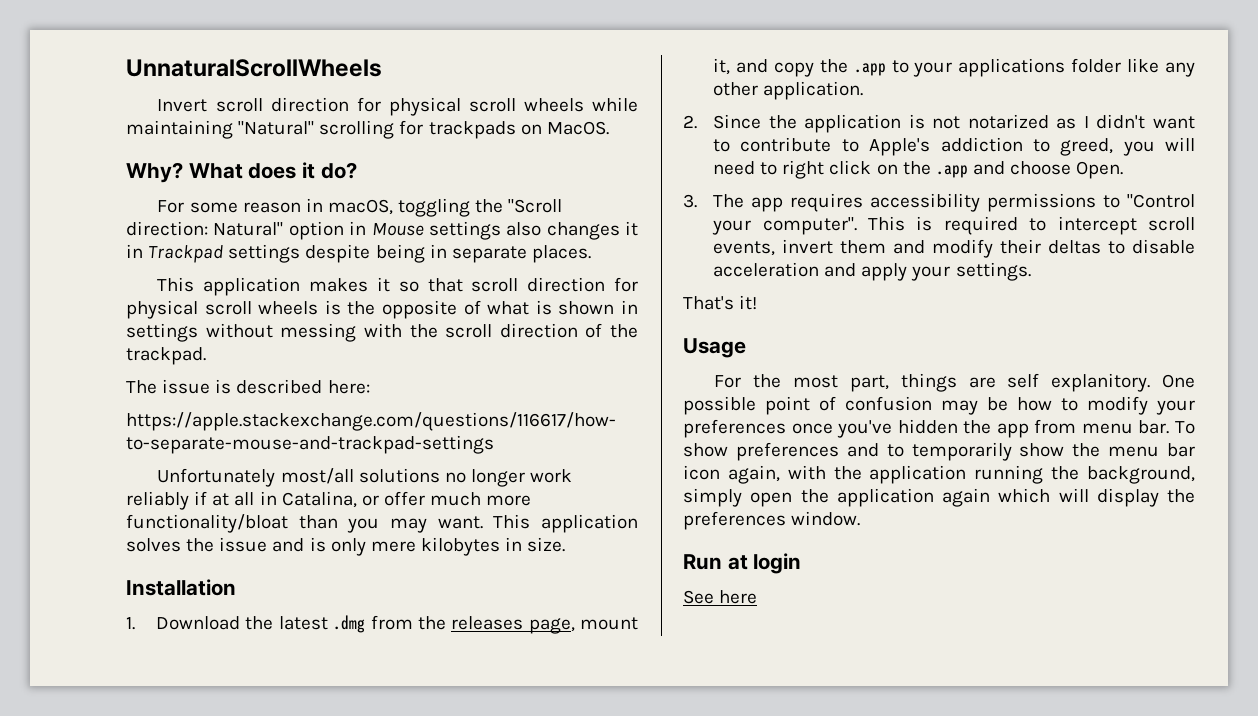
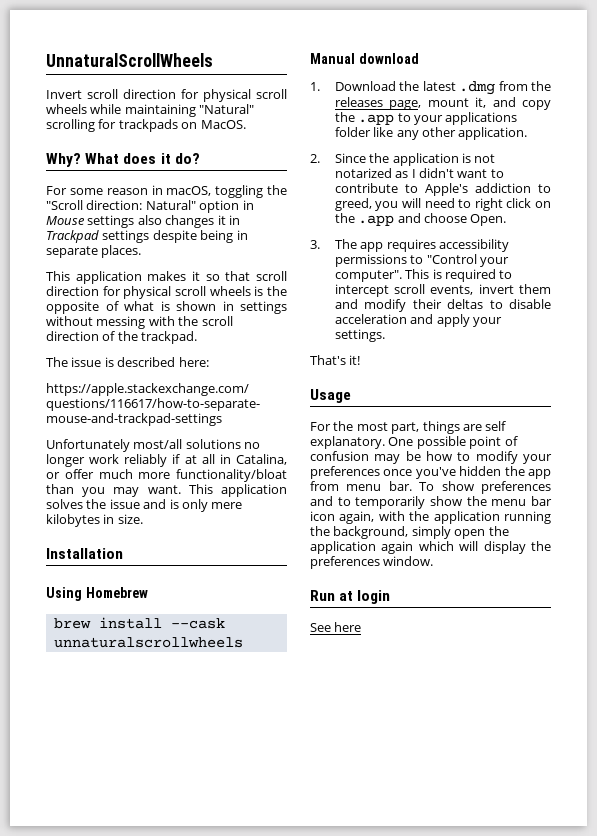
+ Using Homebrew
+ brew install --cask unnaturalscrollwheels
+ Manual download
- For the most part, things are self explanitory.
+ For the most part, things are self explanatory.

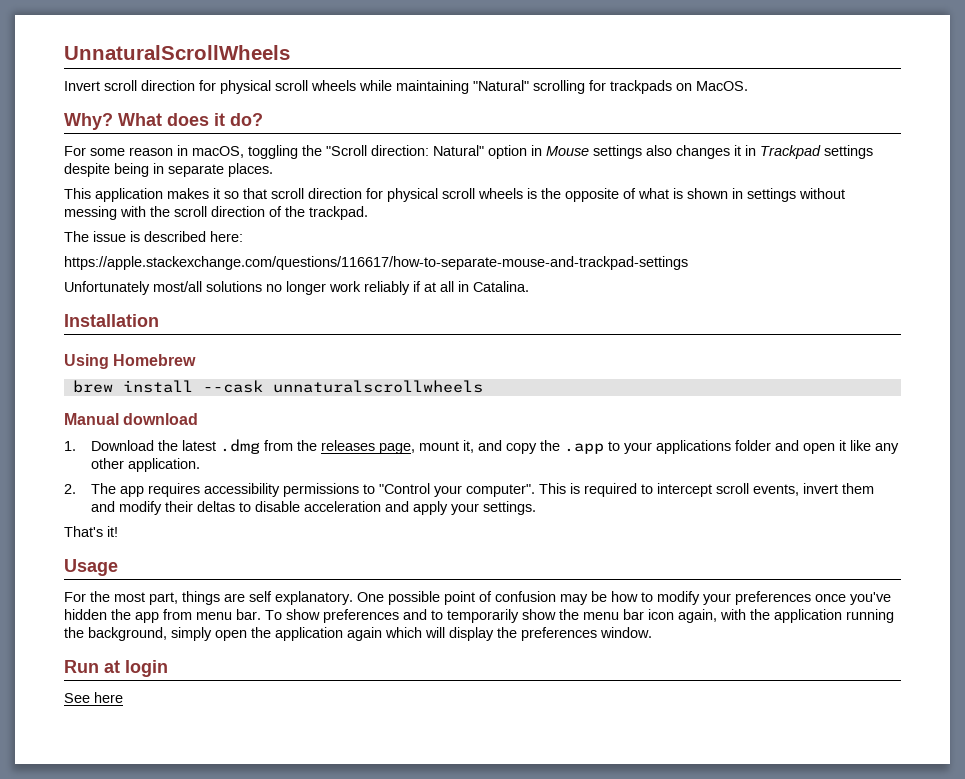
- Unfortunately most/all solutions no longer work reliably if at all in Catalina, or offer much more functionality/bloat than you may want. This application solves the issue and is only mere kilobytes in size.
+ Unfortunately most/all solutions no longer work reliably if at all in Catalina.
- 1. Download the latest .dmg from the releases page, mount it, and copy the .app to your applications folder like any other application.
+ 1. Download the latest .dmg from the releases page, mount it, and copy the .app to your applications folder and open it like any other application.
- 2. Since the application is not notarized as I didn't want to contribute to Apple's addiction to greed, you will need to right click on the .app and choose Open.
- 3. The app requires accessibility permissions to "Control your computer".
+ 2. The app requires accessibility permissions to "Control your computer".

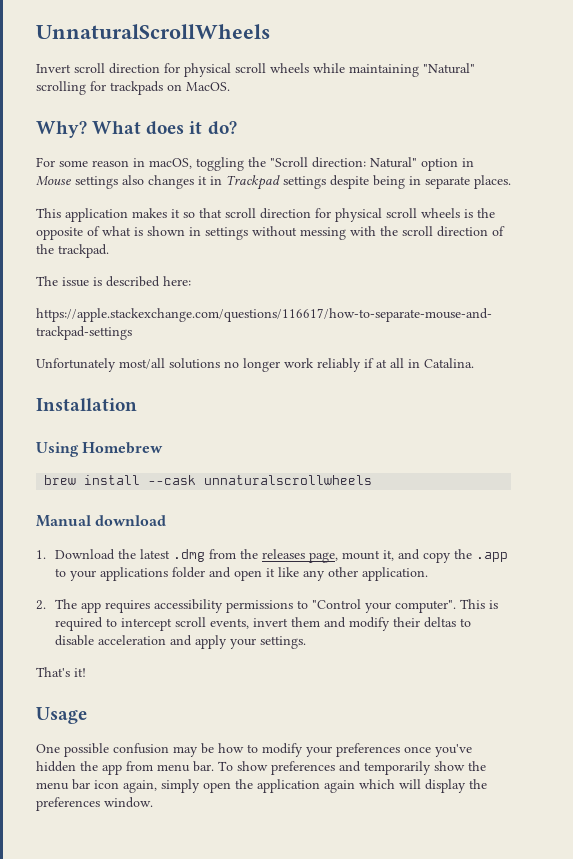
- For the most part, things are self explanatory. One possible point of confusion may be how to modify your preferences once you've hidden the app from menu bar.
+ One possible confusion may be how to modify your preferences once you've hidden the app from menu bar.
- To show preferences and to temporarily show the menu bar icon again, with the application running the background, simply open the application again which will display the preferences window.
+ To show preferences and temporarily show the menu bar icon again, simply open the application again which will display the preferences window.
- Run at login
- See here

